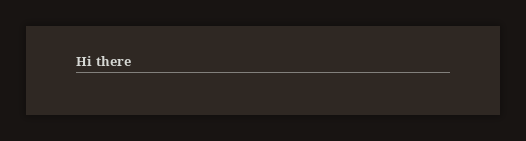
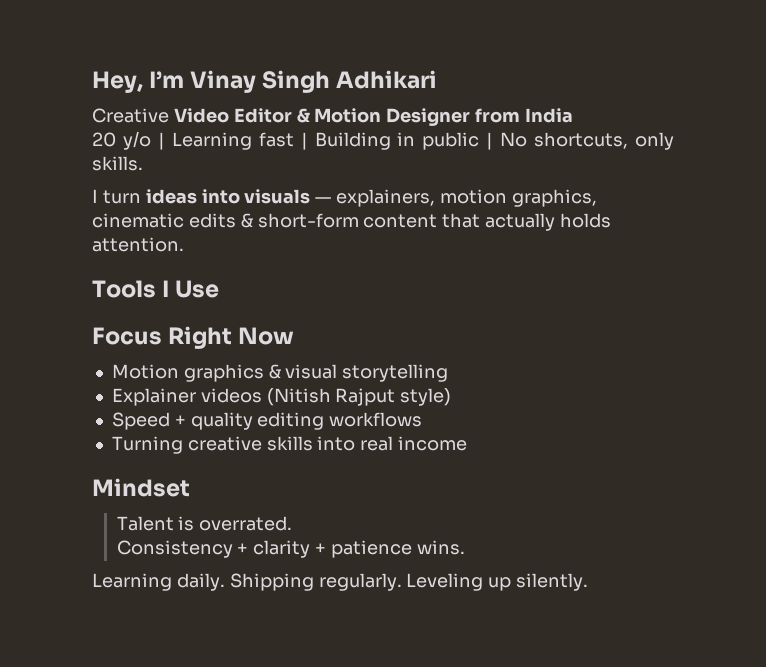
- Hi there
+ Hey, I’m Vinay Singh Adhikari
+ Creative Video Editor & Motion Designer from India
+ 20 y/o | Learning fast | Building in public | No shortcuts, only skills.
+ I turn ideas into visuals — explainers, motion graphics, cinematic edits & short-form content that actually holds attention.
+ Tools I Use
+ Focus Right Now
+ Motion graphics & visual storytelling
+ Explainer videos (Nitish Rajput style)
+ Speed + quality editing workflows
+ Turning creative skills into real income
+ Mindset
+ Talent is overrated.
+ Consistency + clarity + patience wins.
+ Learning daily. Shipping regularly. Leveling up silently.

